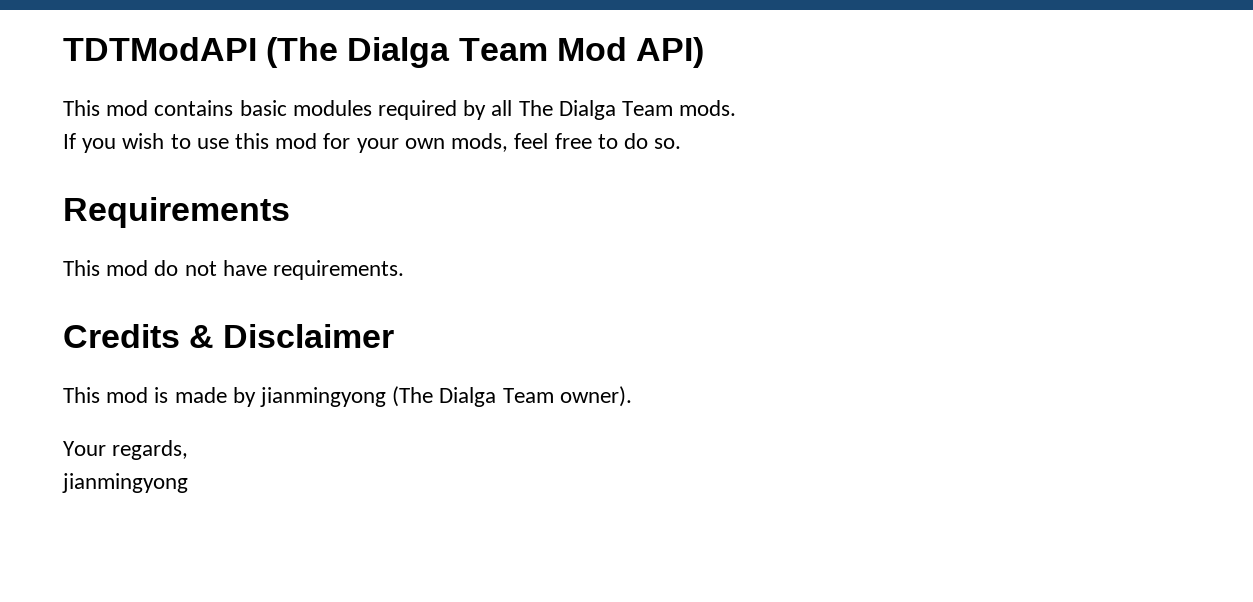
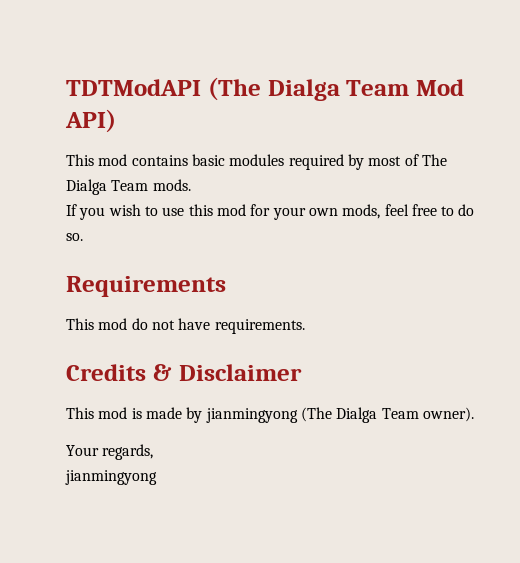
- This mod contains basic modules required by all The Dialga Team mods.
+ This mod contains basic modules required by most of The Dialga Team mods.

